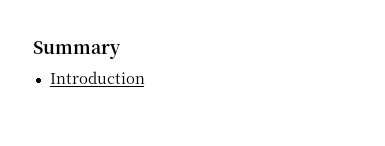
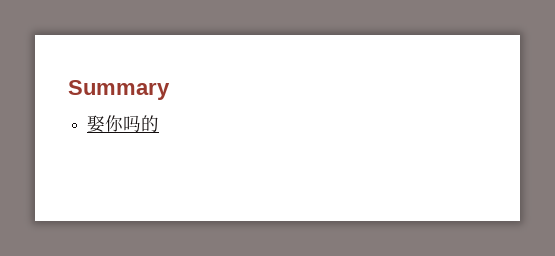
- Introduction
+ 娶你吗的

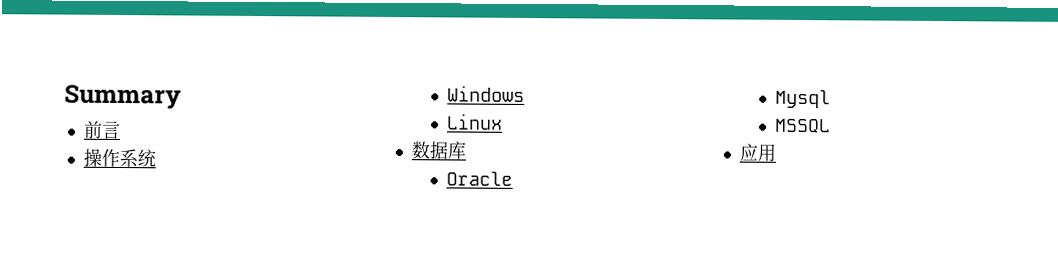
- 娶你吗的
+ 前言
+ 操作系统
+ Windows
+ Linux
+ 数据库
+ Oracle
+ Mysql
+ MSSQL
+ 应用

